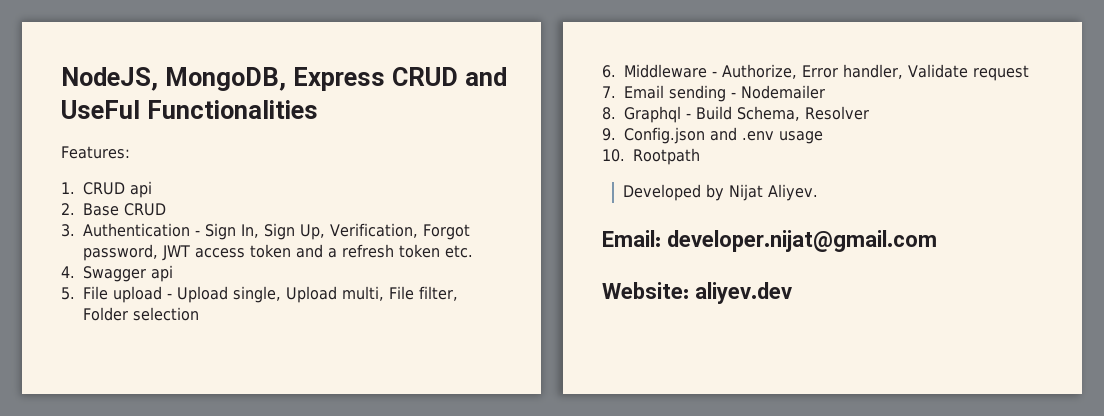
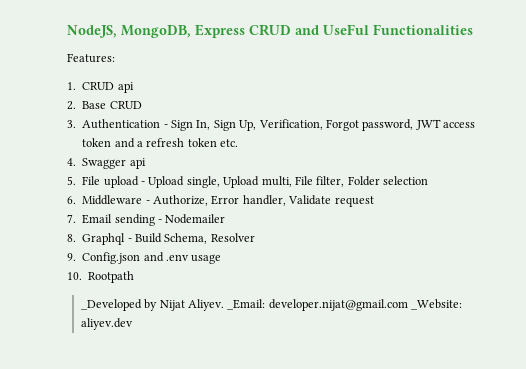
- Developed by Nijat Aliyev.
- Email: developer.nijat@gmail.com
- Website: aliyev.dev
+ _Developed by Nijat Aliyev. _Email: developer.nijat@gmail.com _Website: aliyev.dev

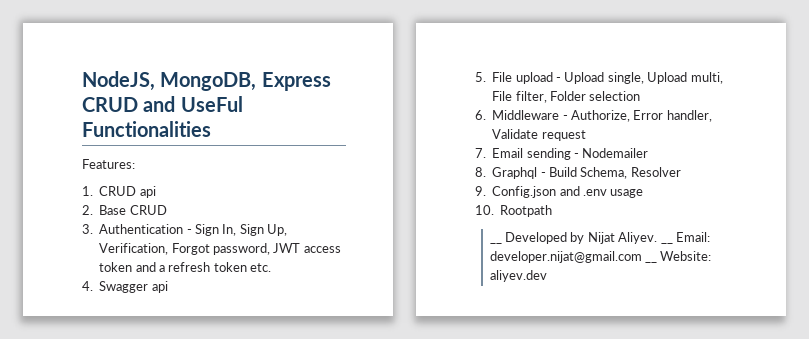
- _Developed by Nijat Aliyev.
+ __ Developed by Nijat Aliyev.
- _Email: developer.nijat@gmail.com _Website: aliyev.dev
+ __ Email: developer.nijat@gmail.com __ Website: aliyev.dev

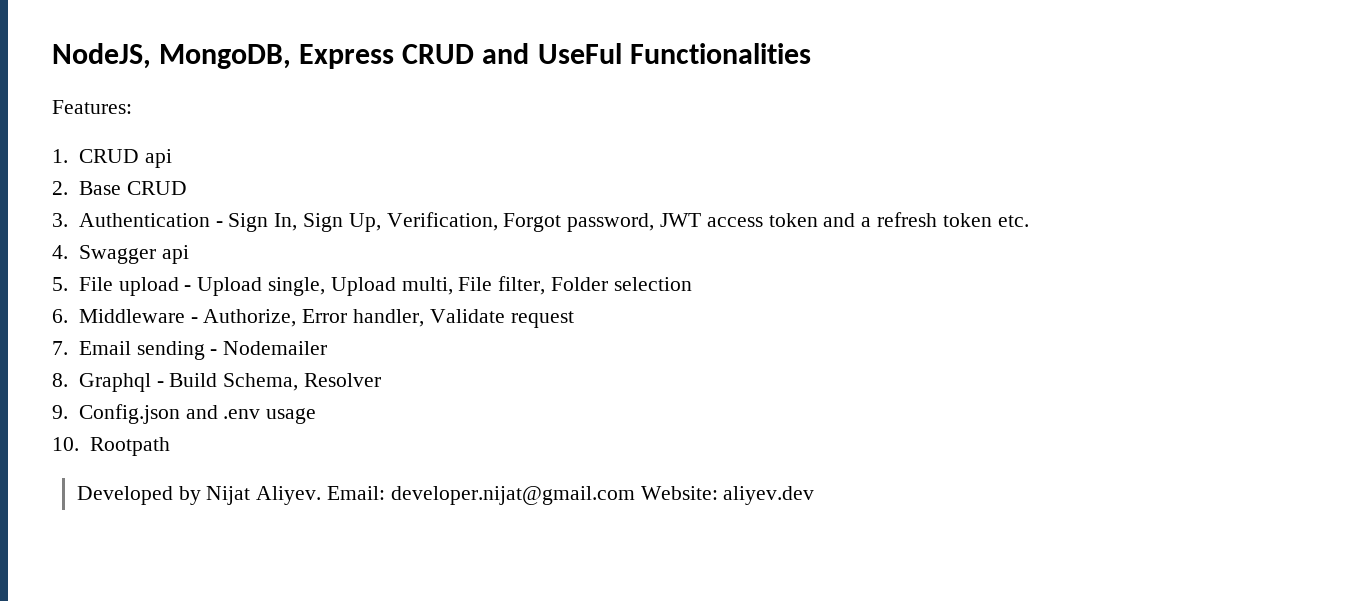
- __ Developed by Nijat Aliyev.
+ Developed by Nijat Aliyev.
- __ Email: developer.nijat@gmail.com __ Website: aliyev.dev
+ Email: developer.nijat@gmail.com Website: aliyev.dev

